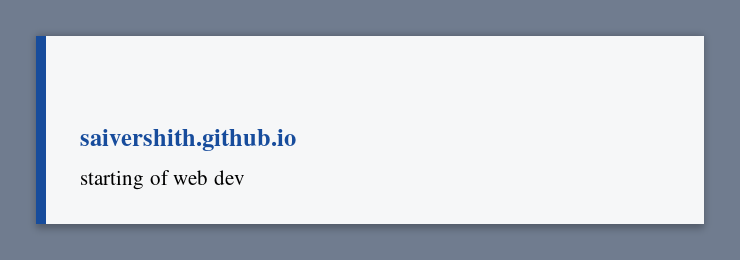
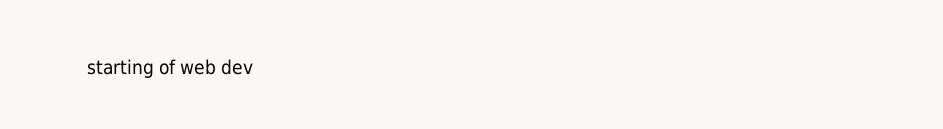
- saivershith.github.io

